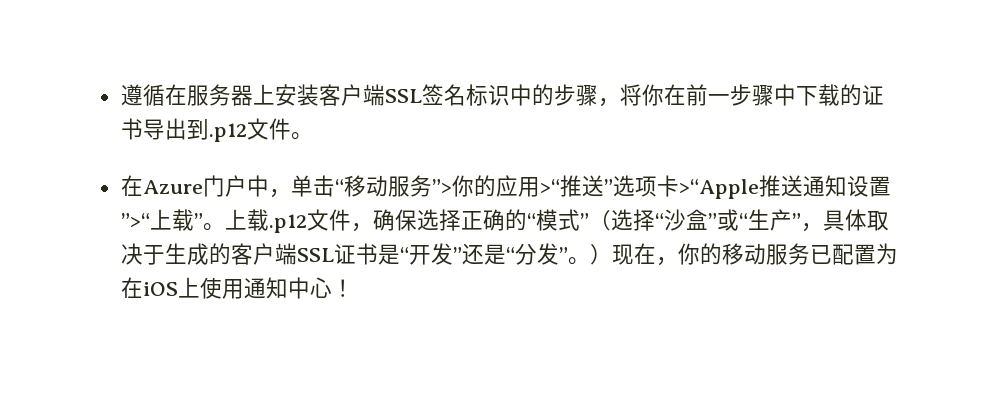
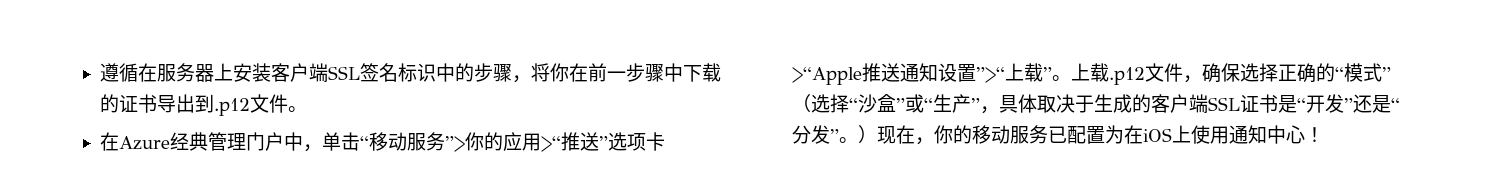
- 在Azure门户中，单击“移动服务”>你的应用>“推送”选项卡>“Apple推送通知设置”>“上载”。
+ 在Azure经典管理门户中，单击“移动服务”>你的应用>“推送”选项卡>“Apple推送通知设置”>“上载”。

